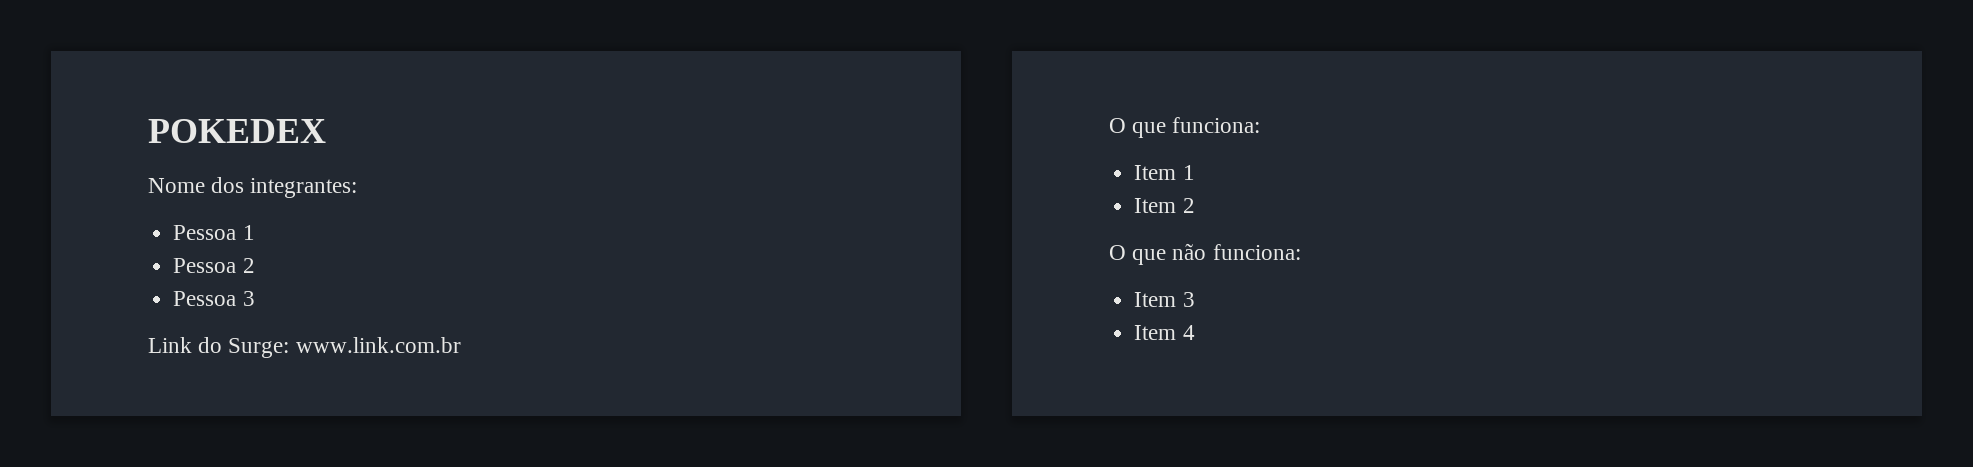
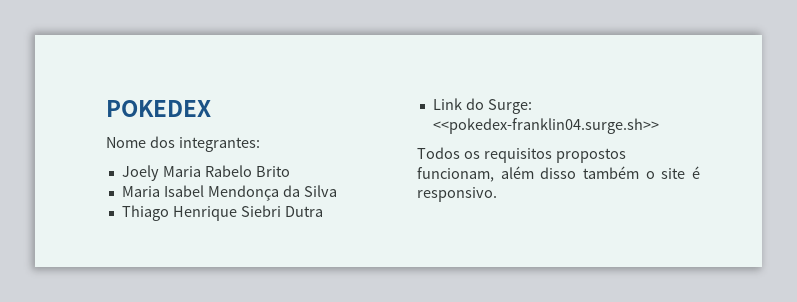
- Pessoa 1
- Pessoa 2
- Pessoa 3
- Link do Surge: www.link.com.br
- O que funciona:
- Item 1
- Item 2
- O que não funciona:
- Item 3
- Item 4
+ Joely Maria Rabelo Brito
+ Maria Isabel Mendonça da Silva
+ Thiago Henrique Siebri Dutra
+ Link do Surge: <<pokedex-franklin04.surge.sh>>
+ Todos os requisitos propostos funcionam, além disso também o site é responsivo.

